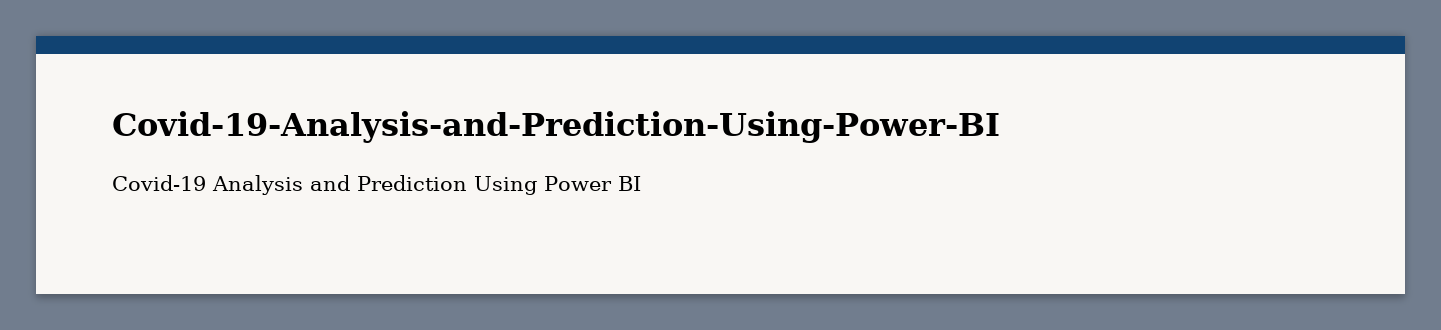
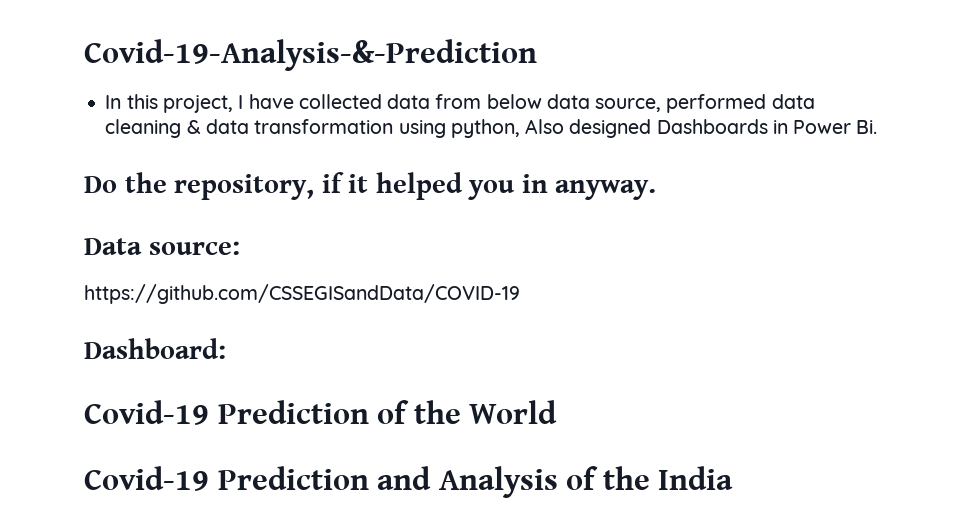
- Covid-19-Analysis-and-Prediction-Using-Power-BI
- Covid-19 Analysis and Prediction Using Power BI
+ Covid-19-Analysis-&-Prediction
+ In this project, I have collected data from below data source, performed data cleaning & data transformation using python, Also designed Dashboards in Power Bi.
+ Do the repository, if it helped you in anyway.
+ Data source:
+ https://github.com/CSSEGISandData/COVID-19
+ Dashboard:
+ Covid-19 Prediction of the World
+ Covid-19 Prediction and Analysis of the India

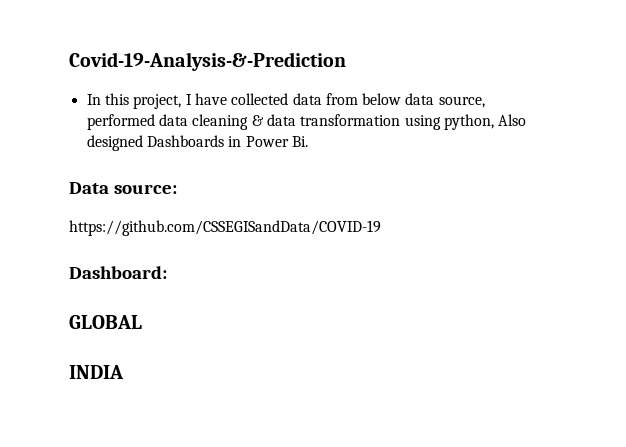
- Do the repository, if it helped you in anyway.
  Data source:
  https://github.com/CSSEGISandData/COVID-19
  Dashboard:
- Covid-19 Prediction of the World
- Covid-19 Prediction and Analysis of the India
+ GLOBAL
+ INDIA

